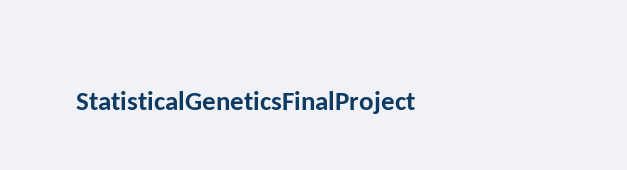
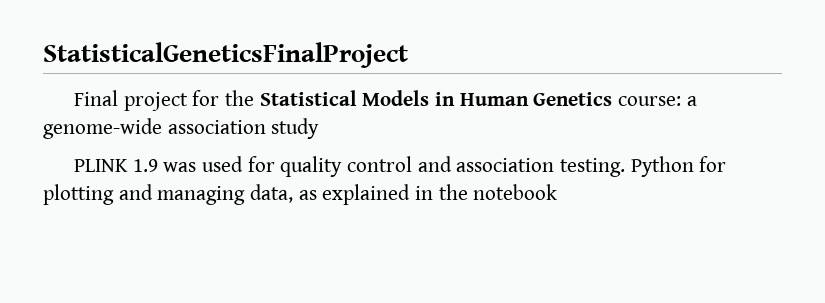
+ Final project for the Statistical Models in Human Genetics course: a genome-wide association study
+ PLINK 1.9 was used for quality control and association testing. Python for plotting and managing data, as explained in the notebook

